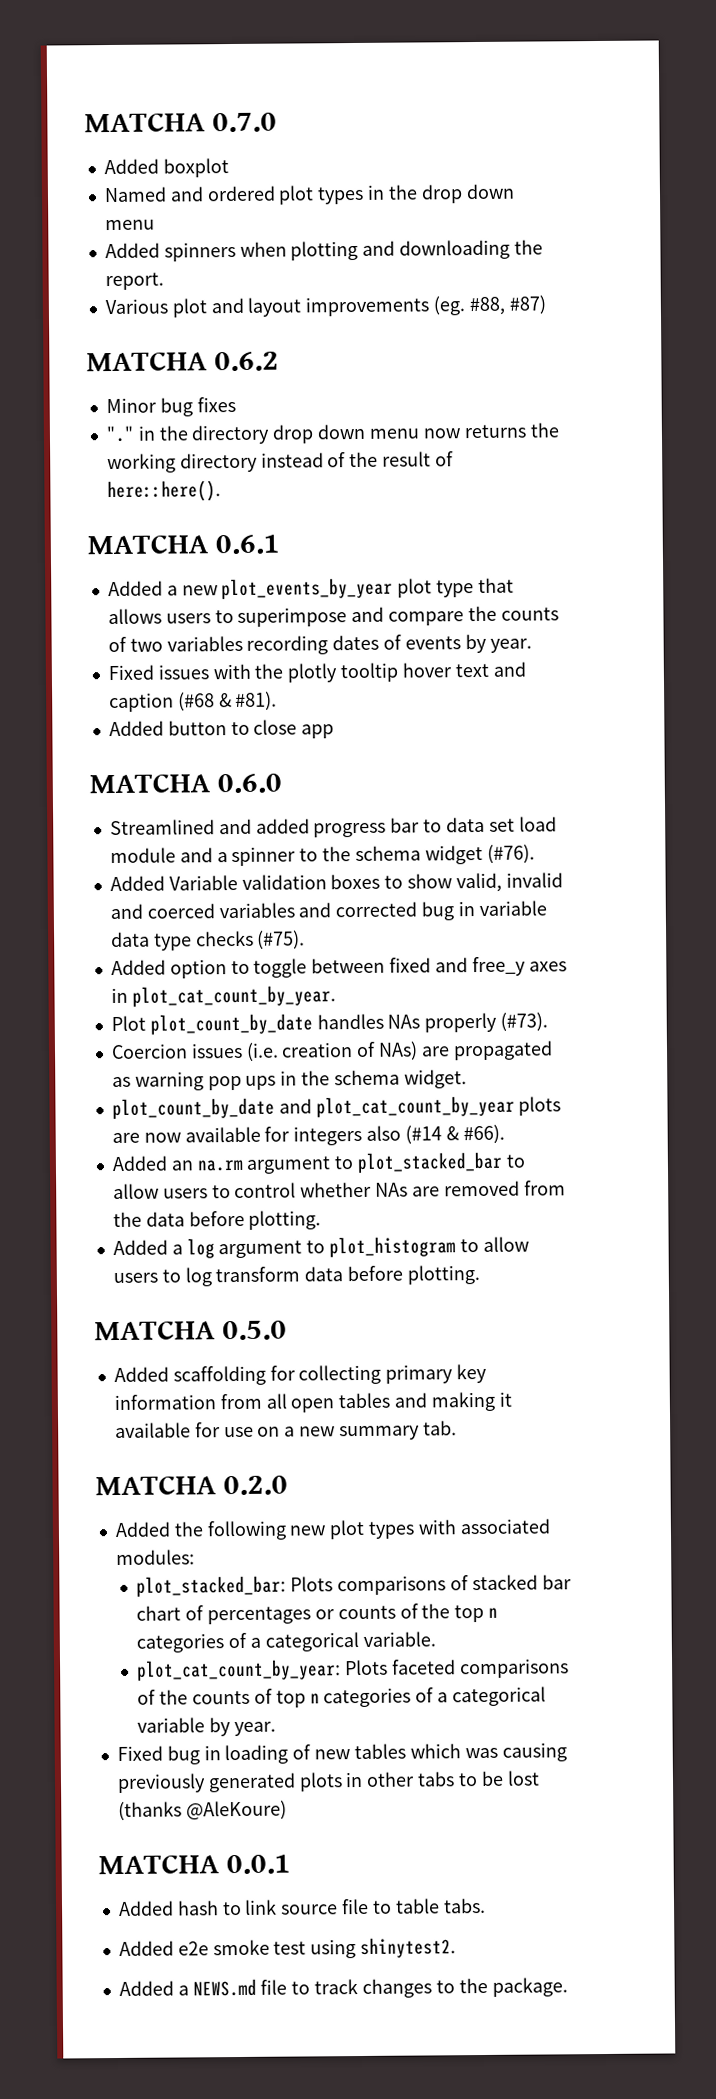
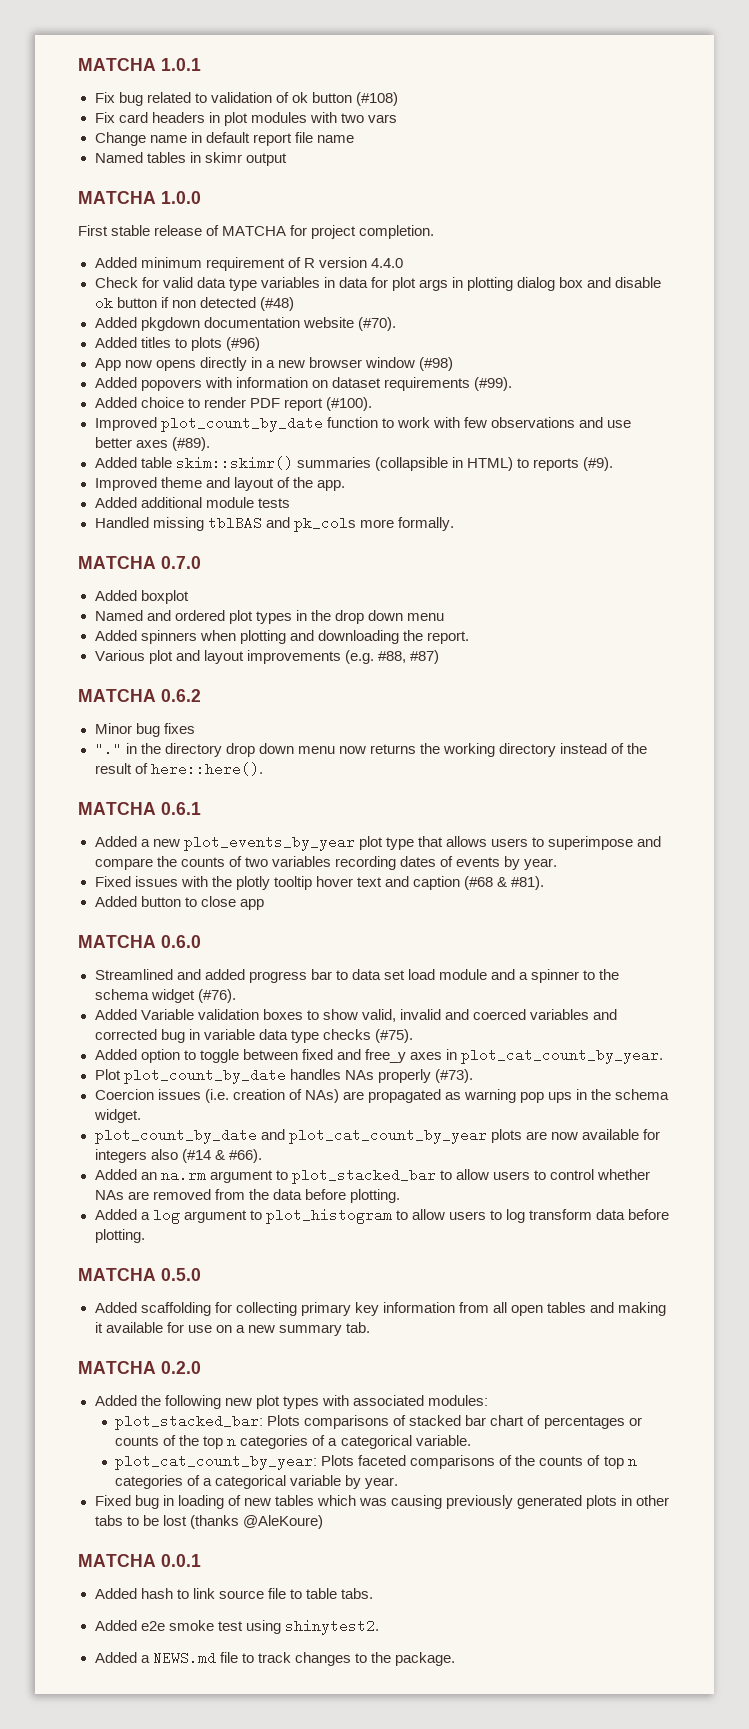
+ MATCHA 1.0.1
+ Fix bug related to validation of ok button (#108)
+ Fix card headers in plot modules with two vars
+ Change name in default report file name
+ Named tables in skimr output
+ MATCHA 1.0.0
+ First stable release of MATCHA for project completion.
+ Added minimum requirement of R version 4.4.0
+ Check for valid data type variables in data for plot args in plotting dialog box and disable ok button if non detected (#48)
+ Added pkgdown documentation website (#70).
+ Added titles to plots (#96)
+ App now opens directly in a new browser window (#98)
+ Added popovers with information on dataset requirements (#99).
+ Added choice to render PDF report (#100).
+ Improved plot_count_by_date function to work with few observations and use better axes (#89).
+ Added table skim::skimr() summaries (collapsible in HTML) to reports (#9).
+ Improved theme and layout of the app.
+ Added additional module tests
+ Handled missing tblBAS and pk_cols more formally.
- Various plot and layout improvements (eg. #88, #87)
+ Various plot and layout improvements (e.g. #88, #87)

